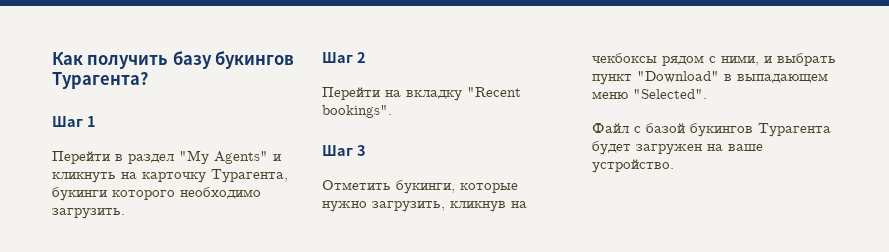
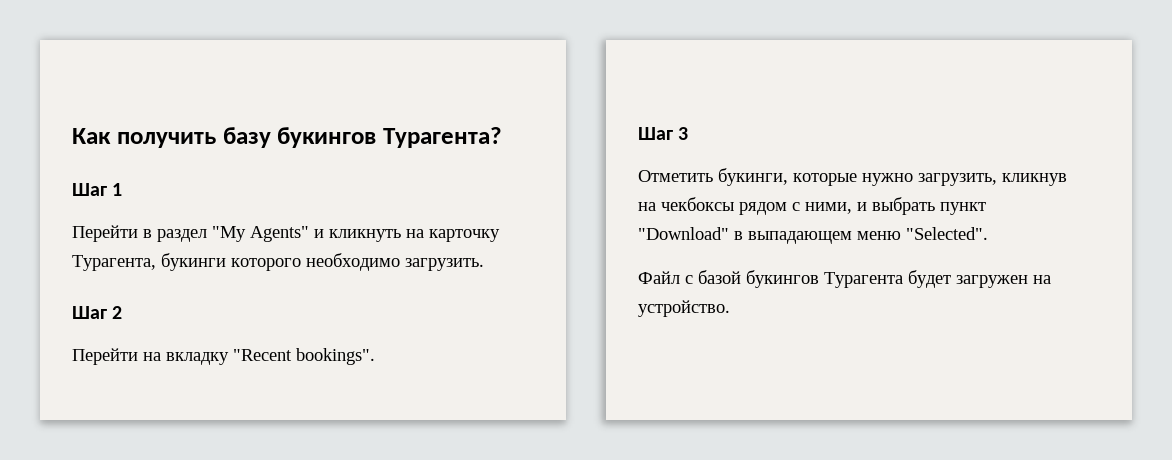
- Файл с базой букингов Турагента будет загружен на ваше устройство.
+ Файл с базой букингов Турагента будет загружен на устройство.

